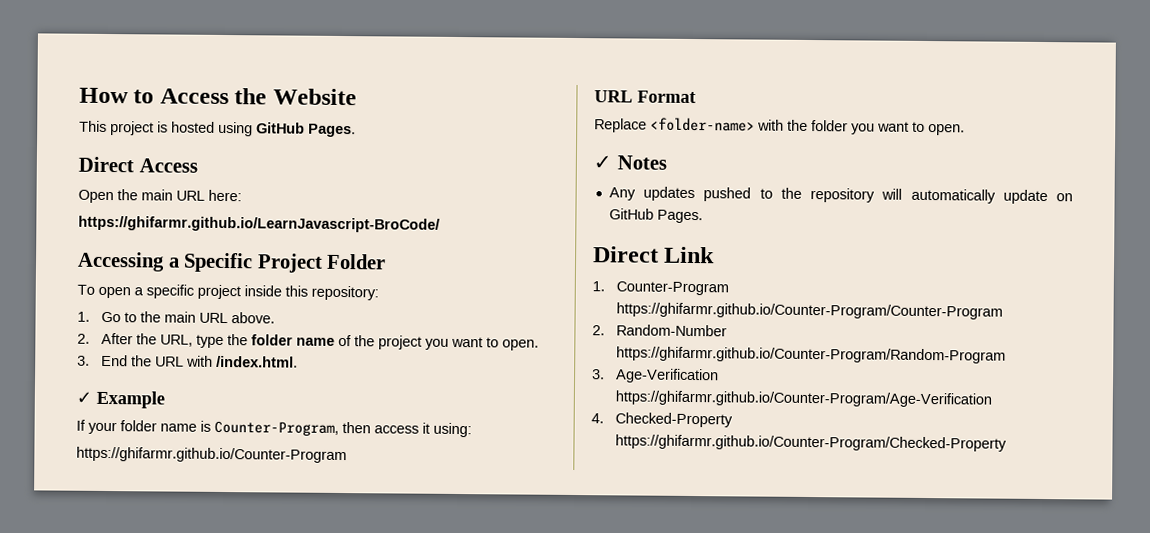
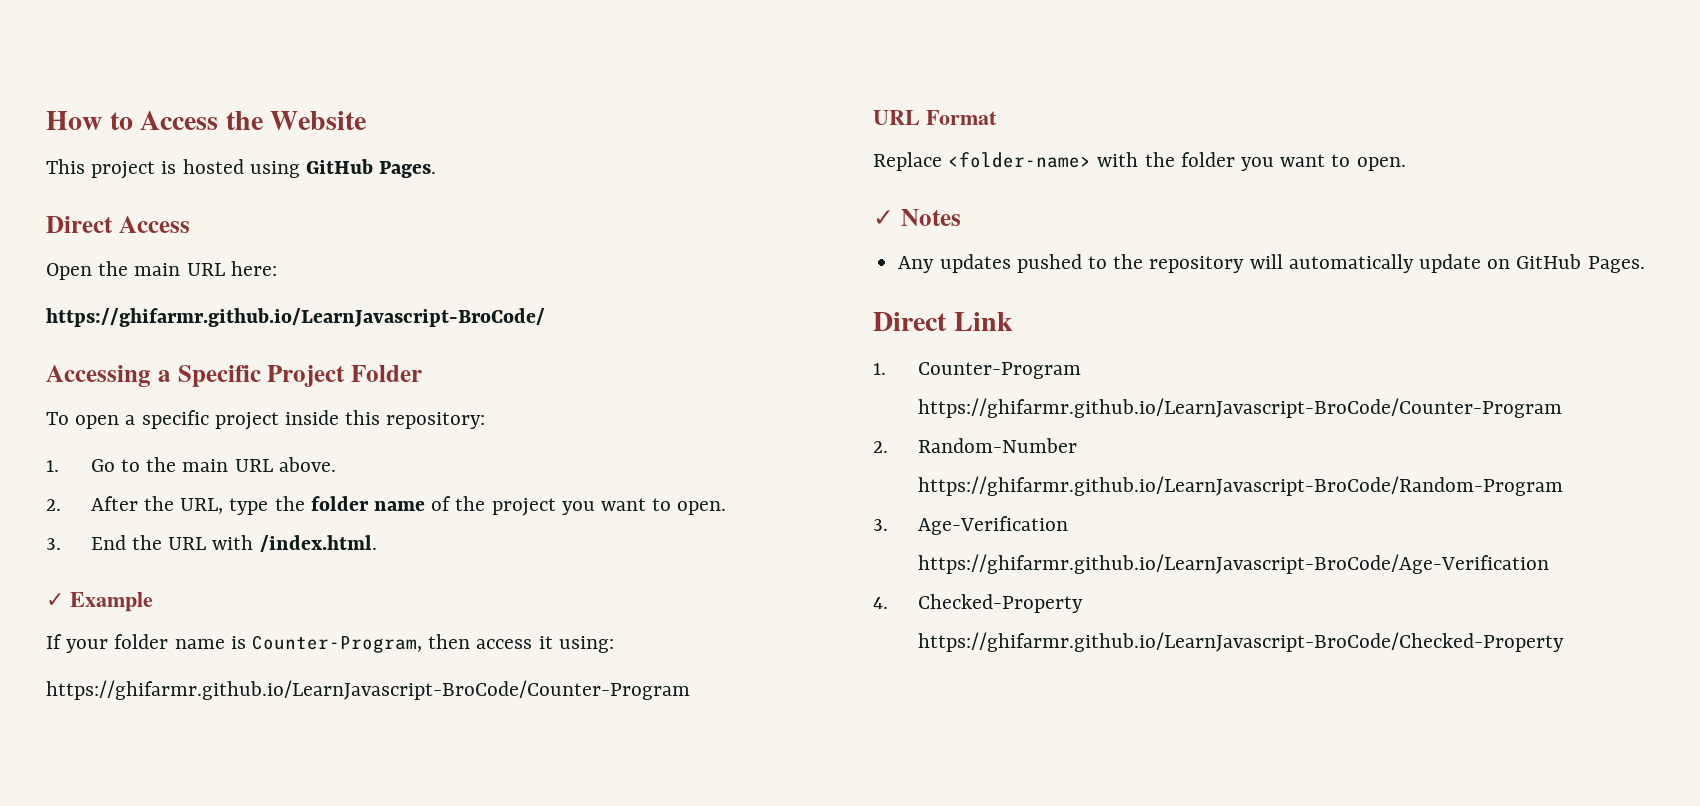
  If your folder name is Counter-Program, then access it using:
- https://ghifarmr.github.io/Counter-Program
+ https://ghifarmr.github.io/LearnJavascript-BroCode/Counter-Program
- 1. Counter-Program https://ghifarmr.github.io/Counter-Program/Counter-Program
+ 1. Counter-Program https://ghifarmr.github.io/LearnJavascript-BroCode/Counter-Program
- 2. Random-Number https://ghifarmr.github.io/Counter-Program/Random-Program
+ 2. Random-Number https://ghifarmr.github.io/LearnJavascript-BroCode/Random-Program
- 3. Age-Verification https://ghifarmr.github.io/Counter-Program/Age-Verification
+ 3. Age-Verification https://ghifarmr.github.io/LearnJavascript-BroCode/Age-Verification
- 4. Checked-Property https://ghifarmr.github.io/Counter-Program/Checked-Property
+ 4. Checked-Property https://ghifarmr.github.io/LearnJavascript-BroCode/Checked-Property

